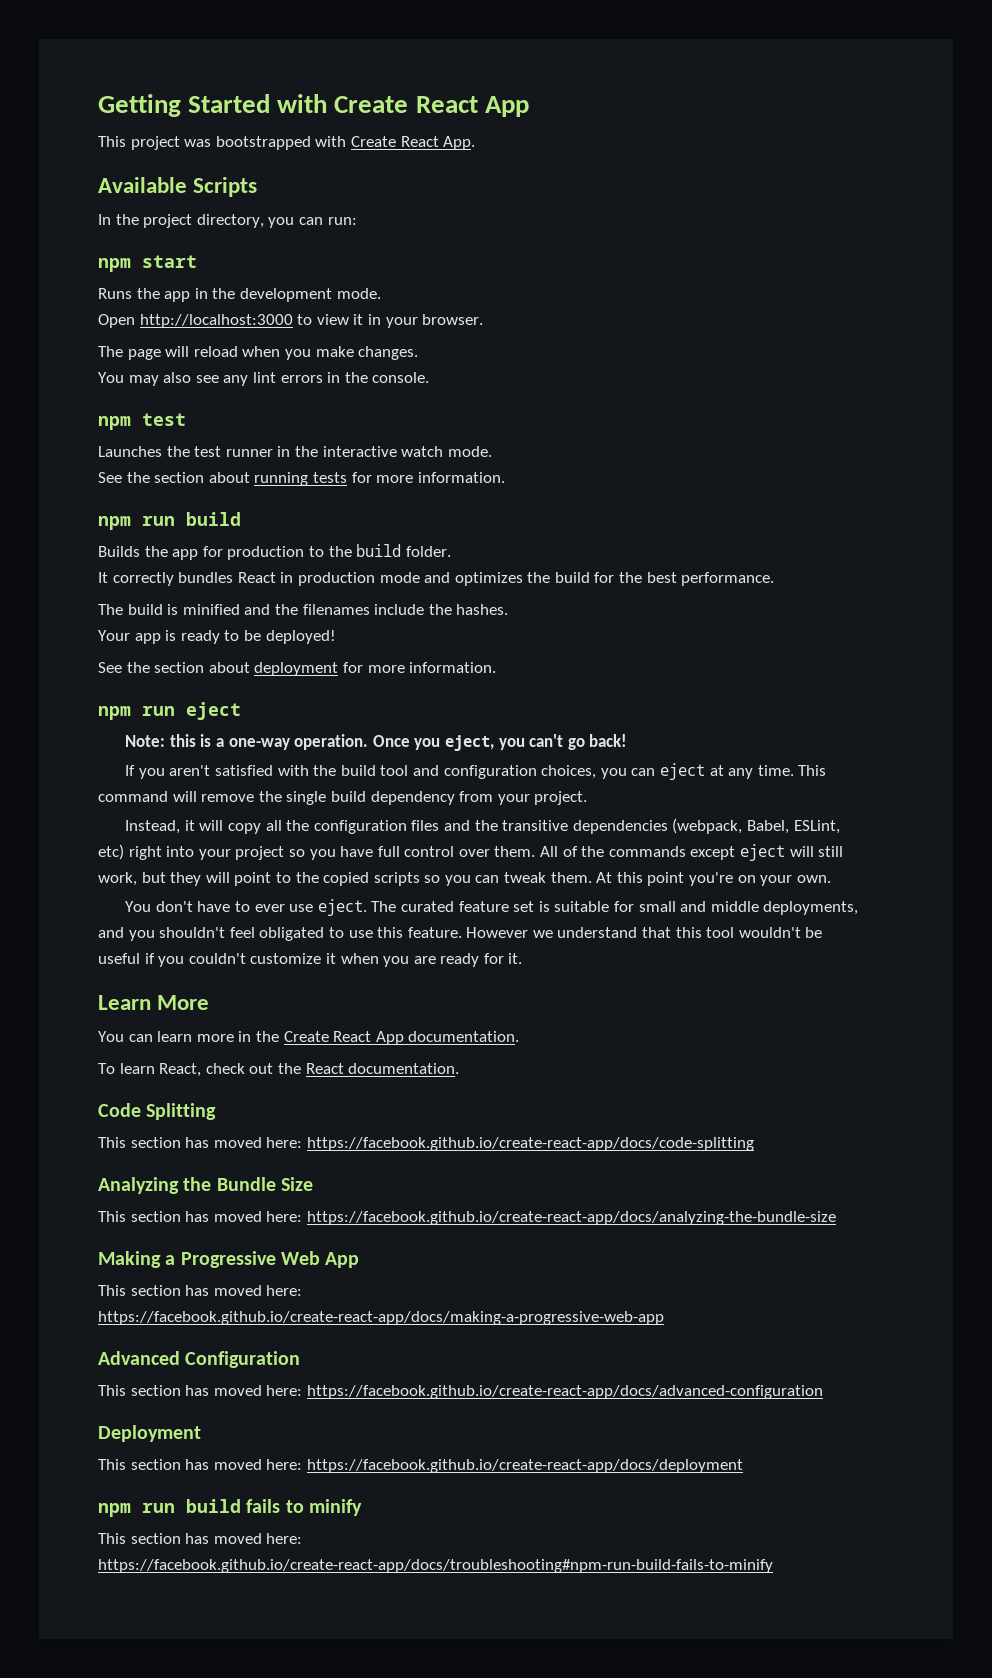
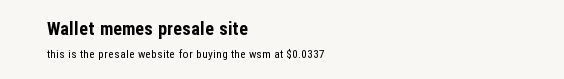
- Getting Started with Create React App
- This project was bootstrapped with Create React App.
- Available Scripts
- In the project directory, you can run:
- npm start
- Runs the app in the development mode.
- Open http://localhost:3000 to view it in your browser.
- The page will reload when you make changes.
- You may also see any lint errors in the console.
- npm test
- Launches the test runner in the interactive watch mode.
- See the section about running tests for more information.
- npm run build
- Builds the app for production to the build folder.
- It correctly bundles React in production mode and optimizes the build for the best performance.
- The build is minified and the filenames include the hashes.
- Your app is ready to be deployed!
- See the section about deployment for more information.
- npm run eject
- Note: this is a one-way operation. Once you eject, you can't go back!
- If you aren't satisfied with the build tool and configuration choices, you can eject at any time. This command will remove the single build dependency from your project.
- Instead, it will copy all the configuration files and the transitive dependencies (webpack, Babel, ESLint, etc) right into your project so you have full control over them. All of the commands except eject will still work, but they will point to the copied scripts so you can tweak them. At this point you're on your own.
- You don't have to ever use eject. The curated feature set is suitable for small and middle deployments, and you shouldn't feel obligated to use this feature. However we understand that this tool wouldn't be useful if you couldn't customize it when you are ready for it.
- Learn More
- You can learn more in the Create React App documentation.
- To learn React, check out the React documentation.
- Code Splitting
- This section has moved here: https://facebook.github.io/create-react-app/docs/code-splitting
- Analyzing the Bundle Size
- This section has moved here: https://facebook.github.io/create-react-app/docs/analyzing-the-bundle-size
- Making a Progressive Web App
- This section has moved here: https://facebook.github.io/create-react-app/docs/making-a-progressive-web-app
- Advanced Configuration
- This section has moved here: https://facebook.github.io/create-react-app/docs/advanced-configuration
- Deployment
- This section has moved here: https://facebook.github.io/create-react-app/docs/deployment
- npm run build fails to minify
- This section has moved here: https://facebook.github.io/create-react-app/docs/troubleshooting#npm-run-build-fails-to-minify
+ Wallet memes presale site
+ this is the presale website for buying the wsm at $0.0337

